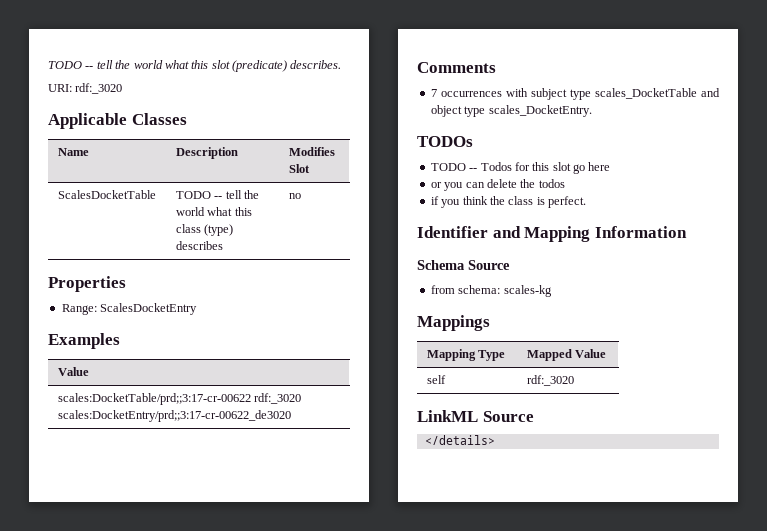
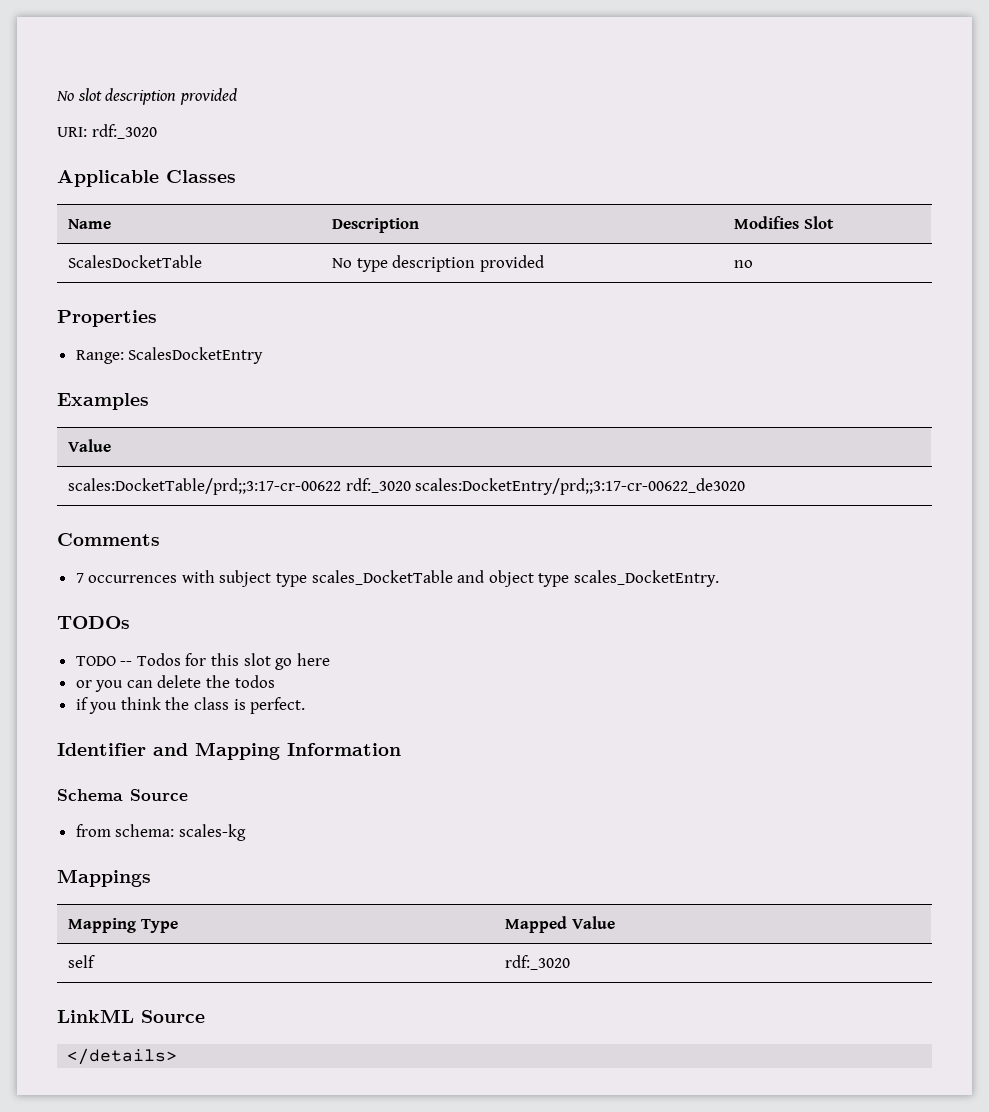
- TODO -- tell the world what this slot (predicate) describes.
+ No slot description provided
- ScalesDocketTable | TODO -- tell the world what this class (type) describes | no
+ ScalesDocketTable | No type description provided | no

